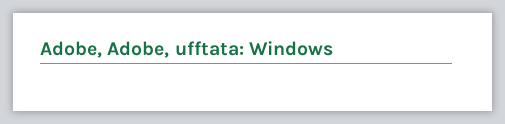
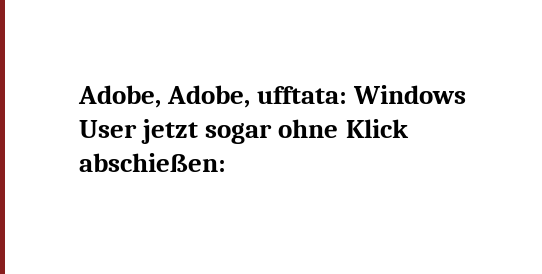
- Adobe, Adobe, ufftata: Windows
+ Adobe, Adobe, ufftata: Windows User jetzt sogar ohne Klick abschießen:

